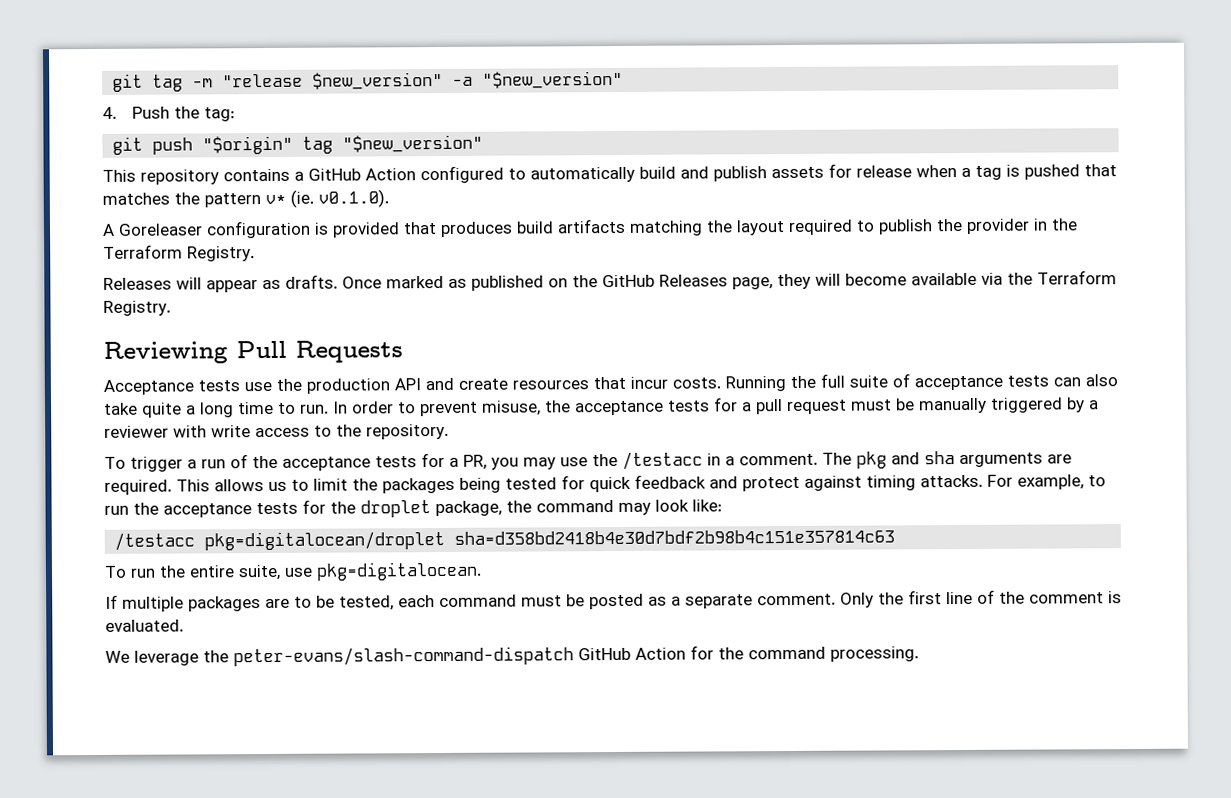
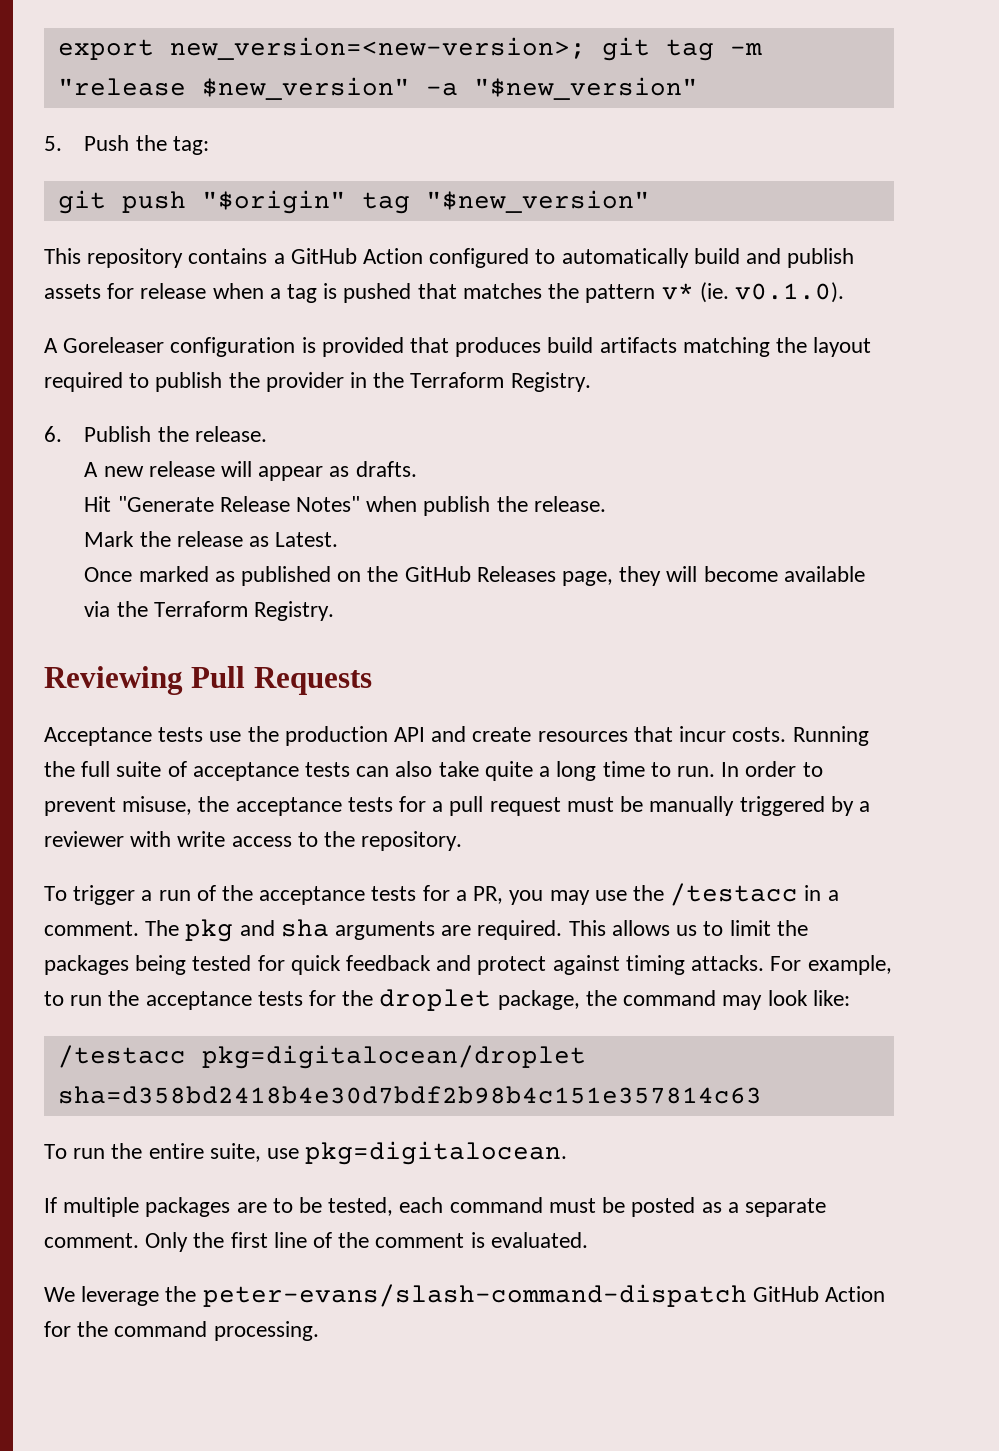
- git tag -m "release $new_version" -a "$new_version"
+ export new_version=<new-version>; git tag -m "release $new_version" -a "$new_version"
- 4. Push the tag:
+ 5. Push the tag:
- Releases will appear as drafts. Once marked as published on the GitHub Releases page, they will become available via the Terraform Registry.
+ 6. Publish the release.
+ A new release will appear as drafts.
+ Hit "Generate Release Notes" when publish the release.
+ Mark the release as Latest.
+ Once marked as published on the GitHub Releases page, they will become available via the Terraform Registry.

